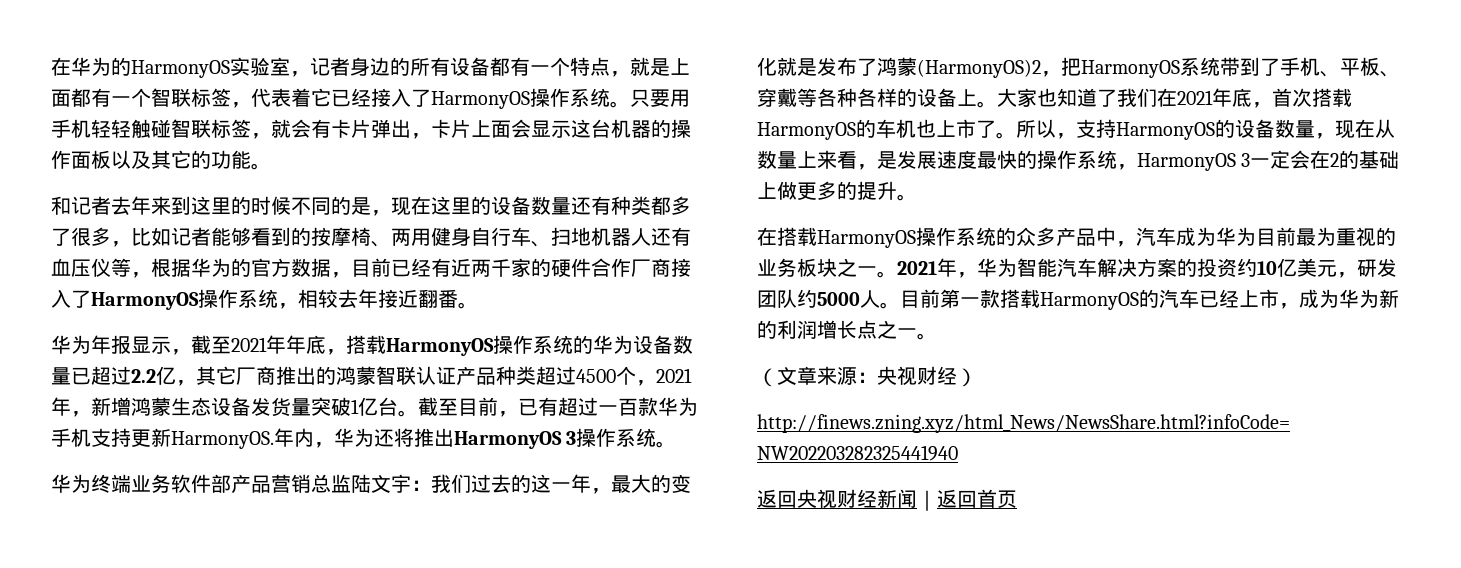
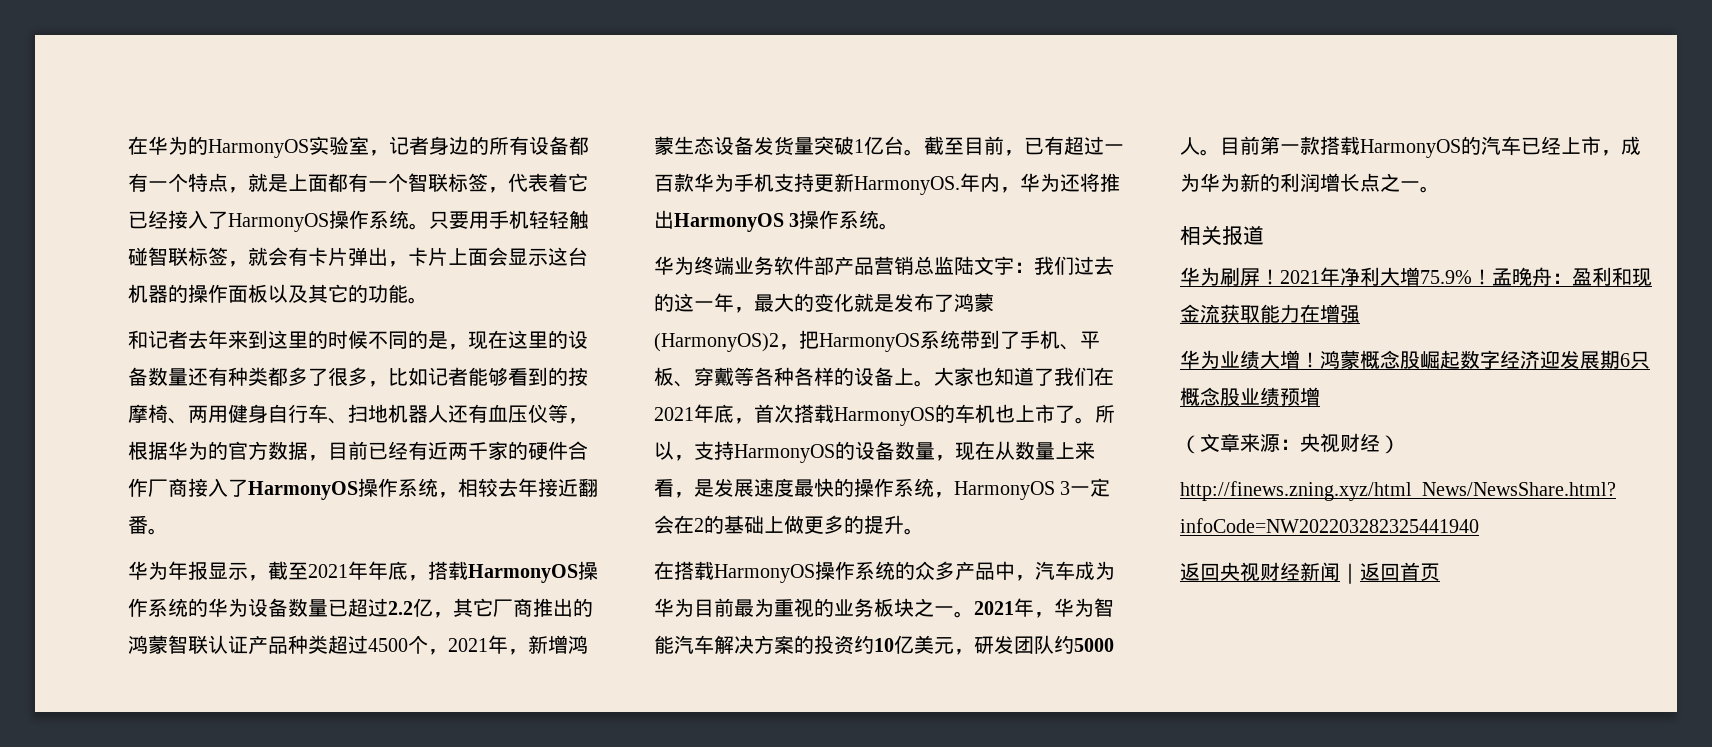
+ 相关报道
+ 华为刷屏！2021年净利大增75.9%！孟晚舟：盈利和现金流获取能力在增强
+ 华为业绩大增！鸿蒙概念股崛起数字经济迎发展期6只概念股业绩预增

